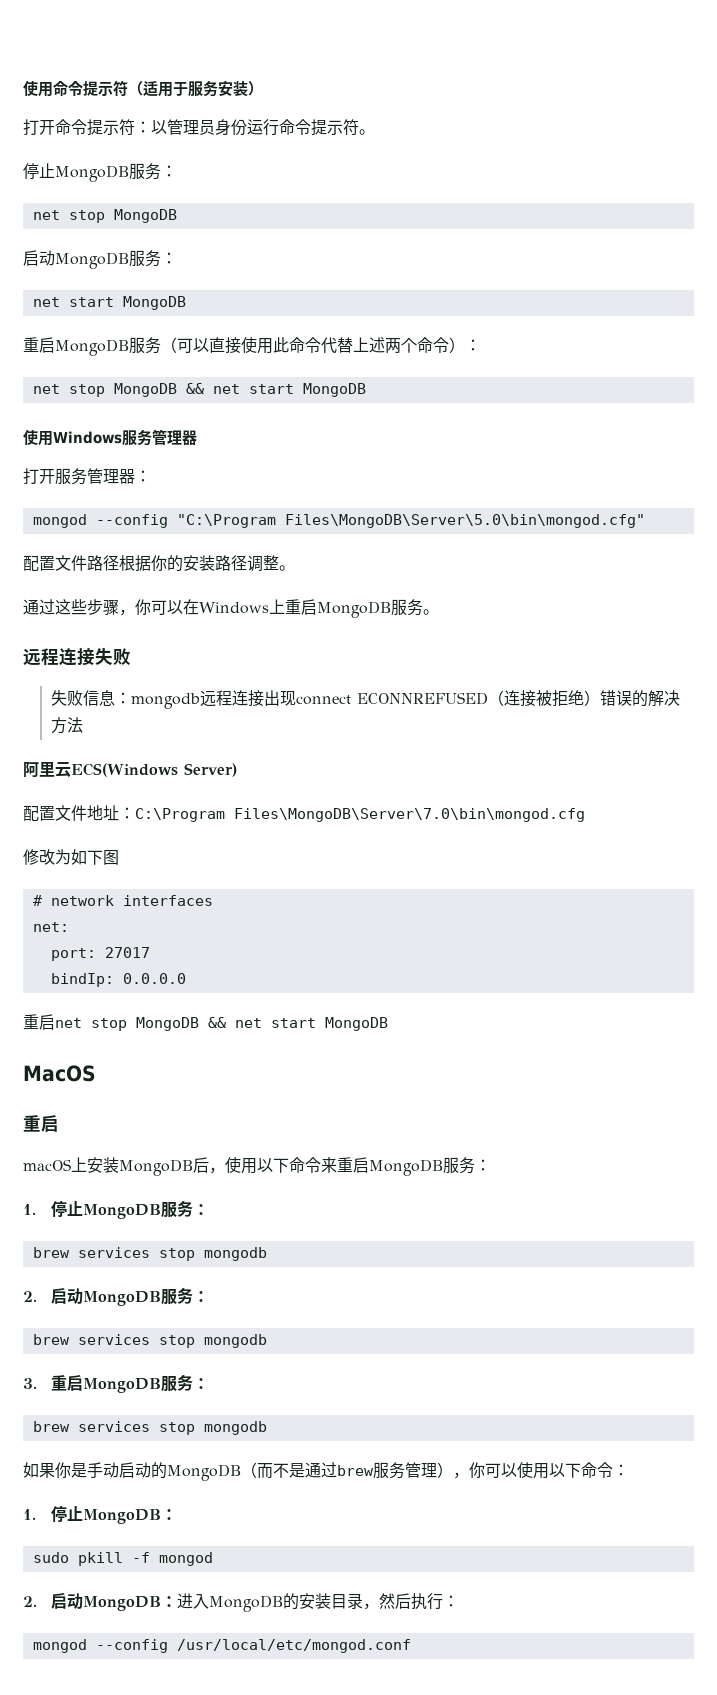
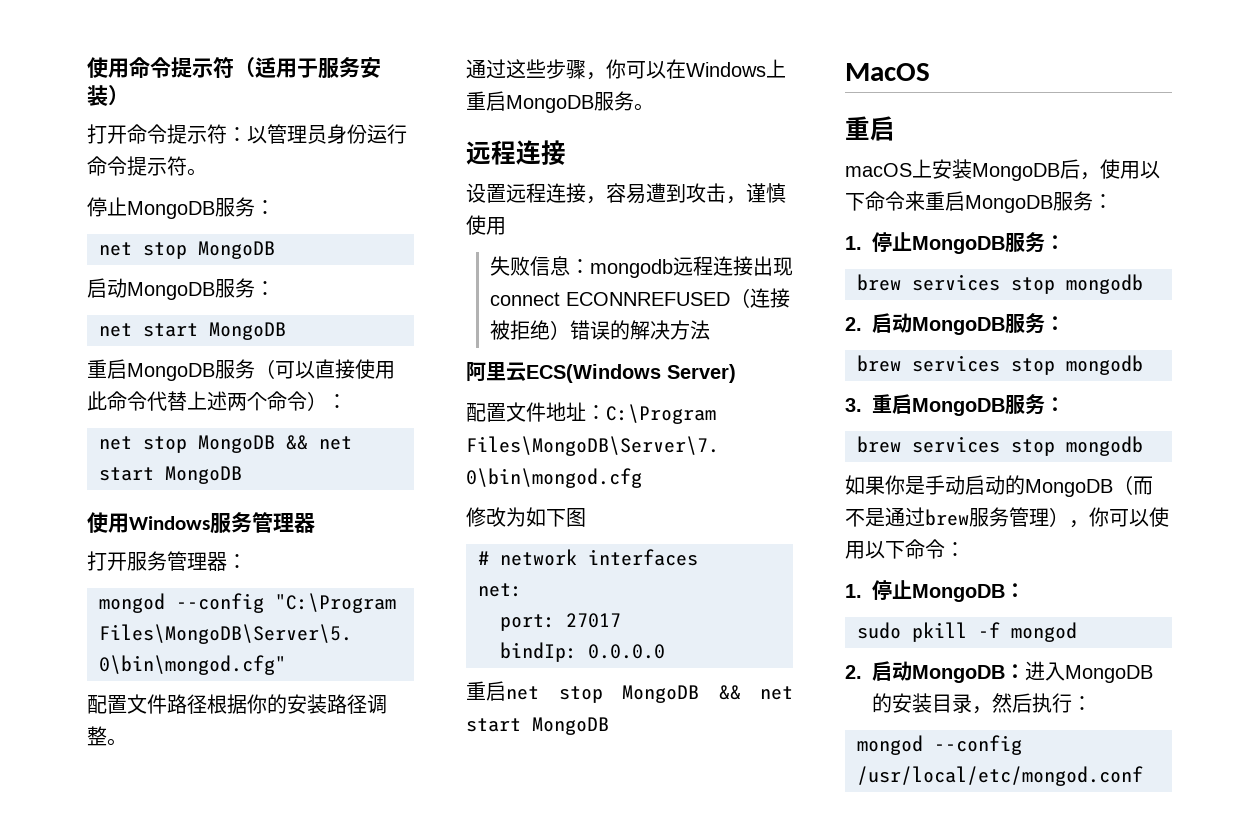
  通过这些步骤，你可以在Windows上重启MongoDB服务。
- 远程连接失败
+ 远程连接
+ 设置远程连接，容易遭到攻击，谨慎使用

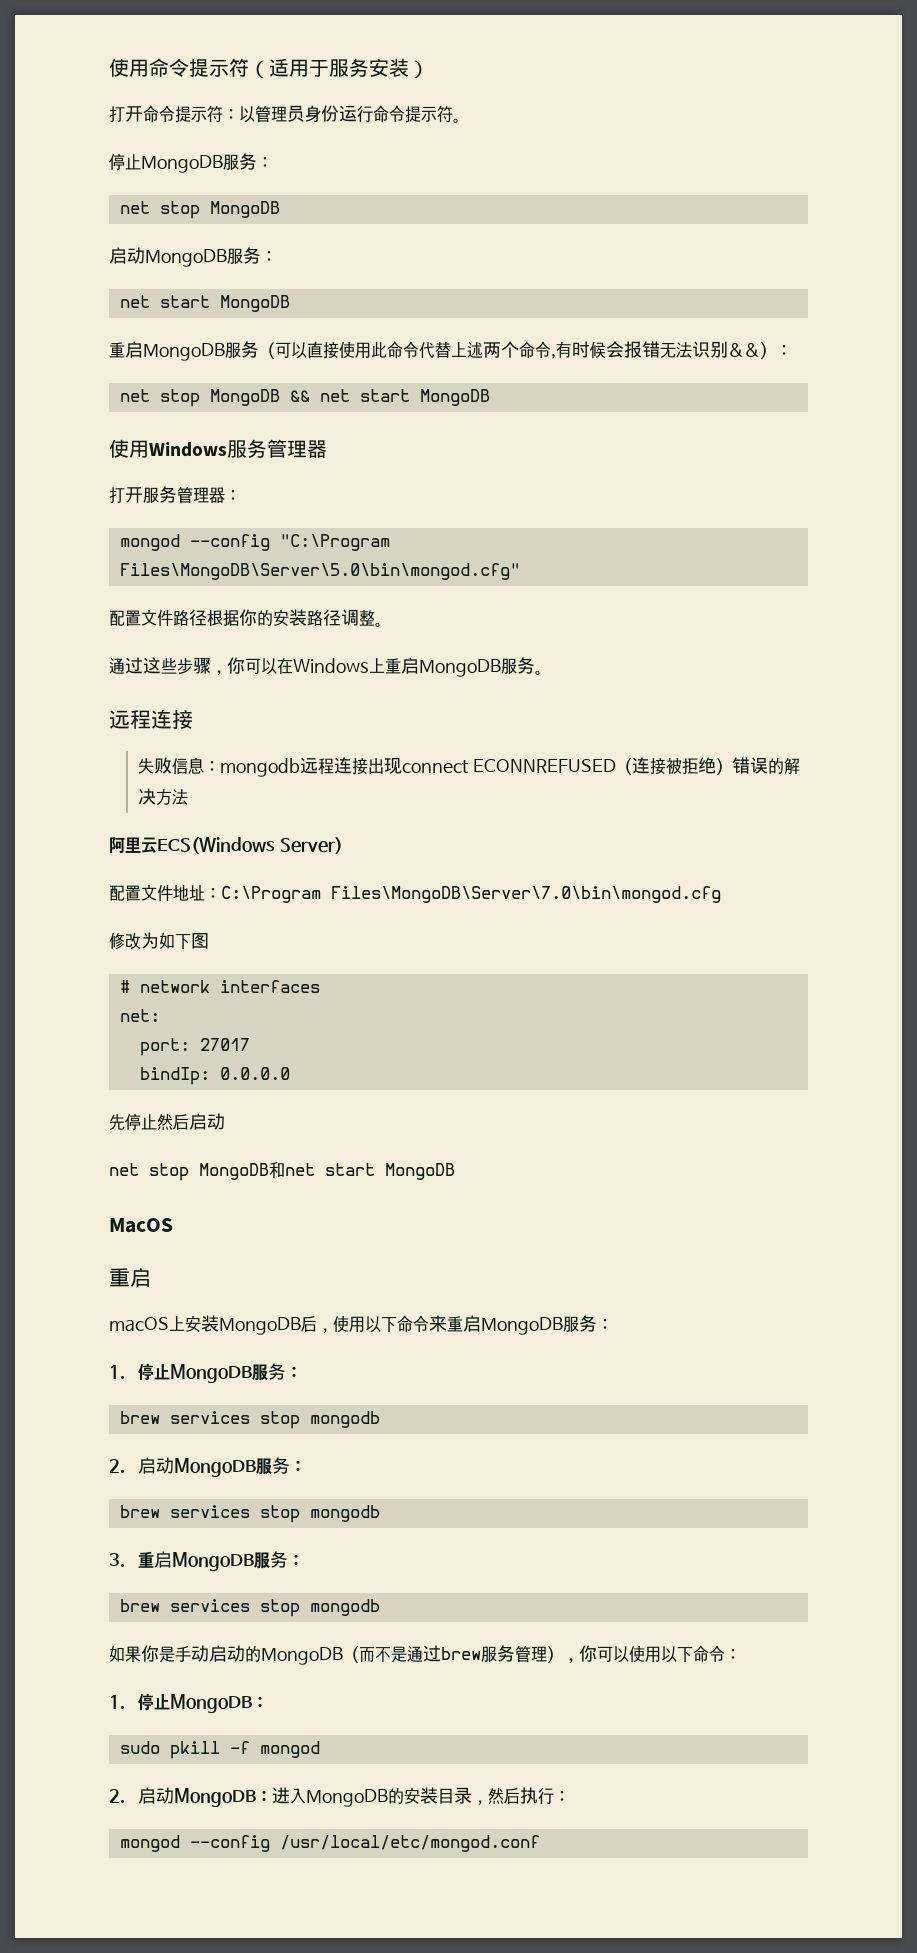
- 重启MongoDB服务（可以直接使用此命令代替上述两个命令）：
+ 重启MongoDB服务（可以直接使用此命令代替上述两个命令,有时候会报错无法识别&&）：
- 设置远程连接，容易遭到攻击，谨慎使用
- 重启net stop MongoDB && net start MongoDB
+ 先停止然后启动
+ net stop MongoDB和net start MongoDB

